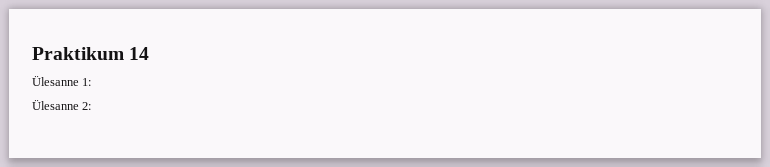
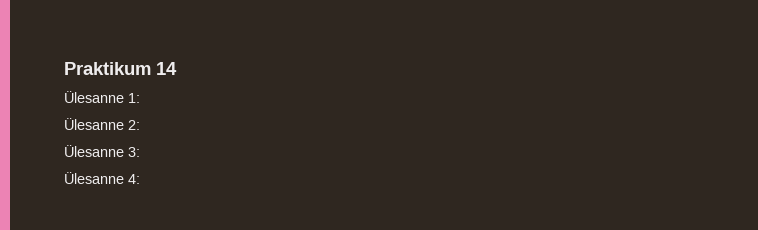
+ Ülesanne 3:
+ Ülesanne 4:

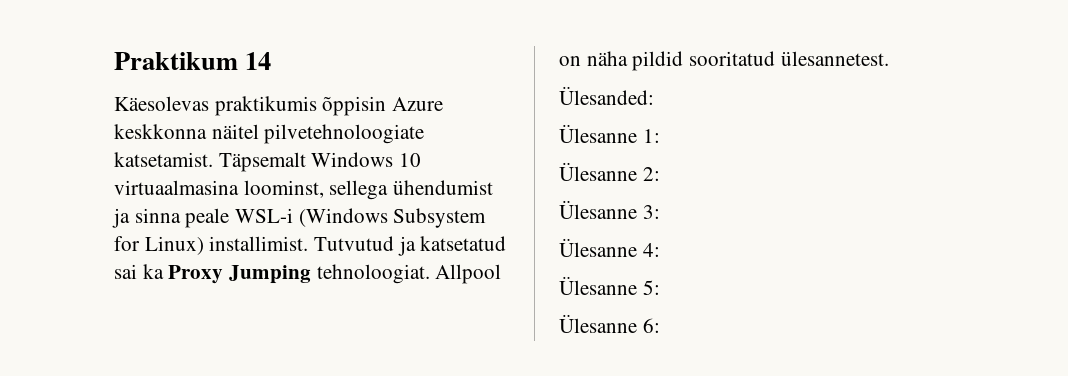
+ Käesolevas praktikumis õppisin Azure keskkonna näitel pilvetehnoloogiate katsetamist. Täpsemalt Windows 10 virtuaalmasina loominst, sellega ühendumist ja sinna peale WSL-i (Windows Subsystem for Linux) installimist. Tutvutud ja katsetatud sai ka Proxy Jumping tehnoloogiat. Allpool on näha pildid sooritatud ülesannetest.
+ Ülesanded:
+ Ülesanne 5:
+ Ülesanne 6:

